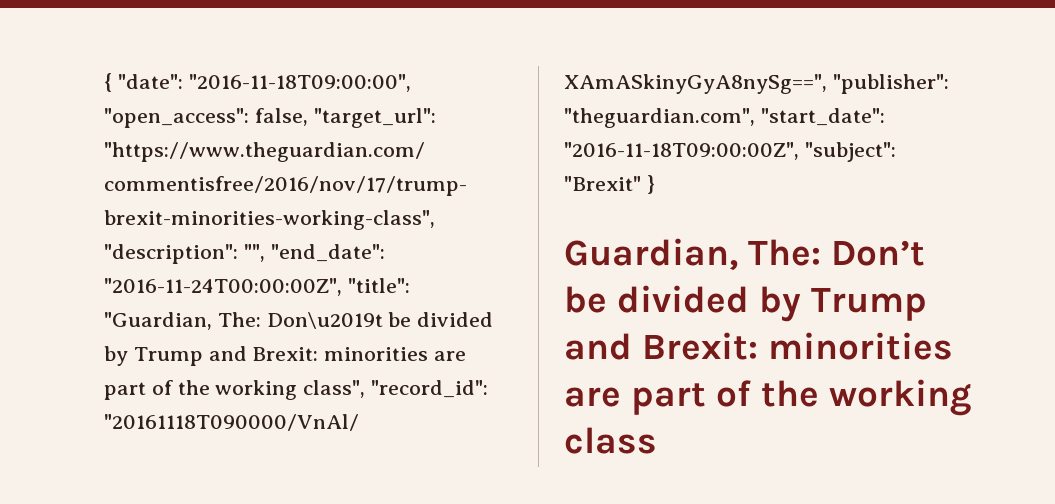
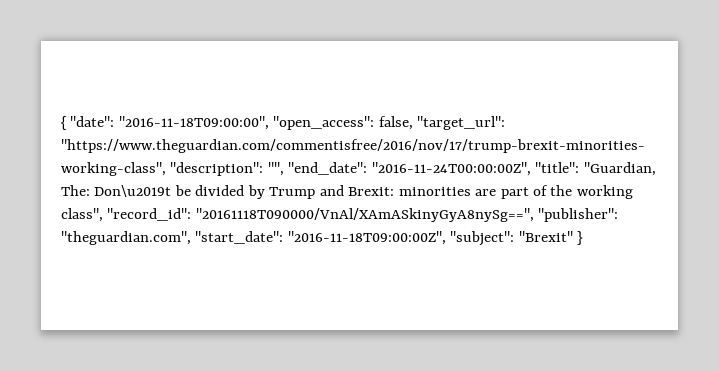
- Guardian, The: Don’t be divided by Trump and Brexit: minorities are part of the working class

